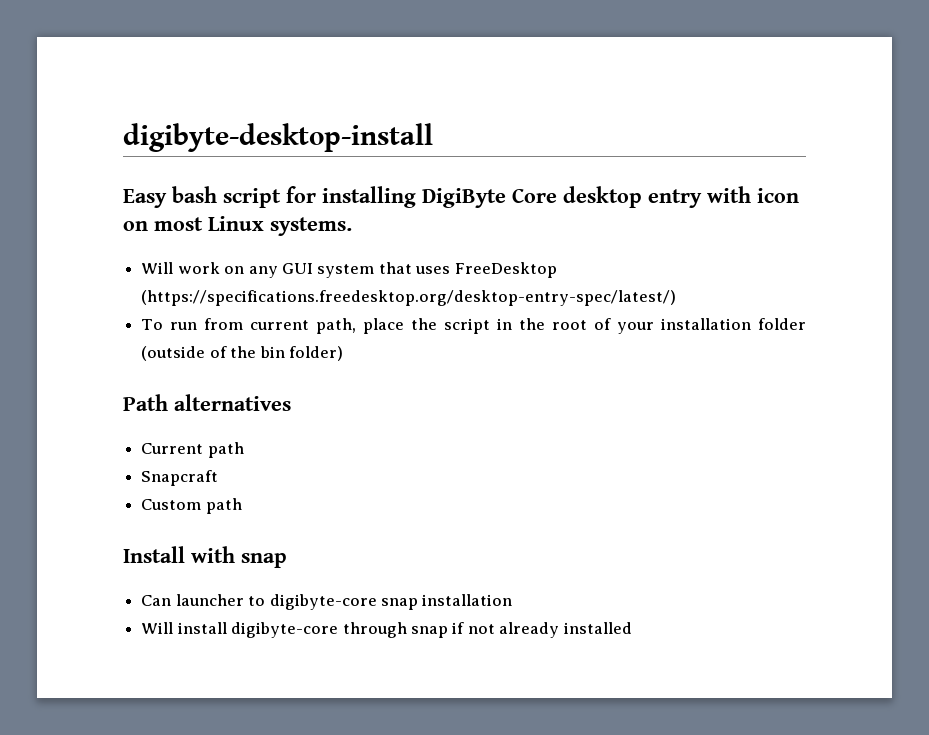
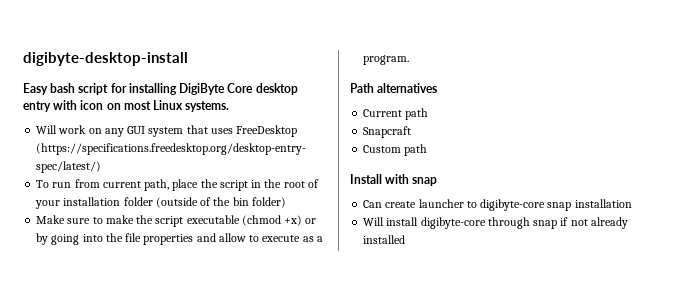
+ Make sure to make the script executable (chmod +x) or by going into the file properties and allow to execute as a program.
- Can launcher to digibyte-core snap installation
+ Can create launcher to digibyte-core snap installation

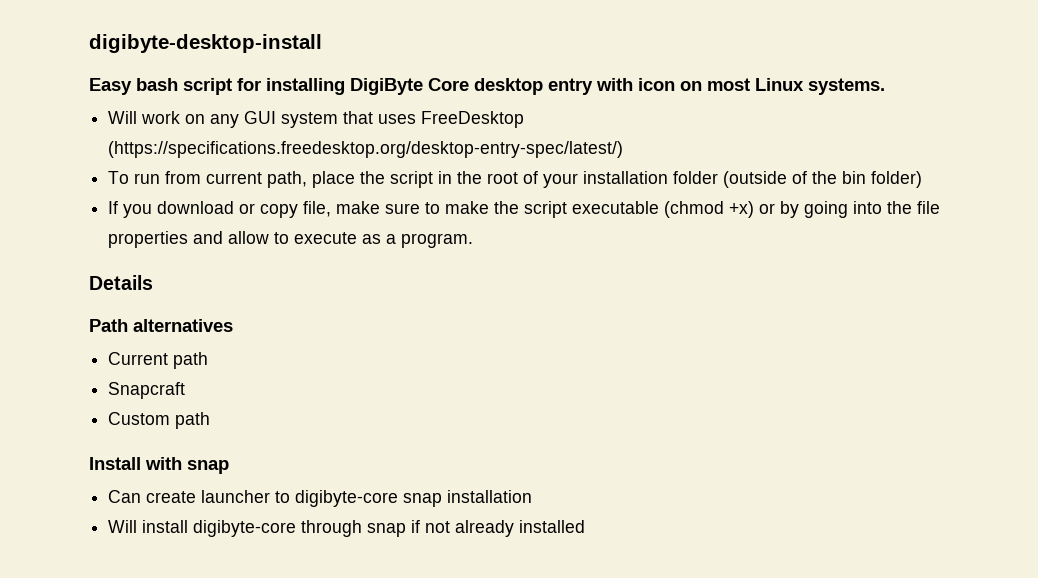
- Make sure to make the script executable (chmod +x) or by going into the file properties and allow to execute as a program.
+ If you download or copy file, make sure to make the script executable (chmod +x) or by going into the file properties and allow to execute as a program.
+ Details

